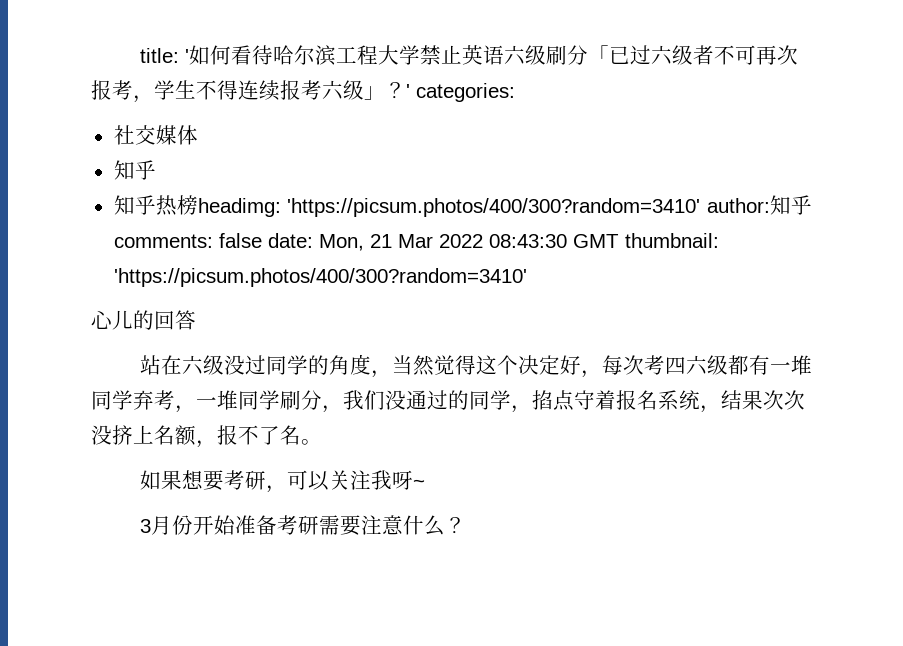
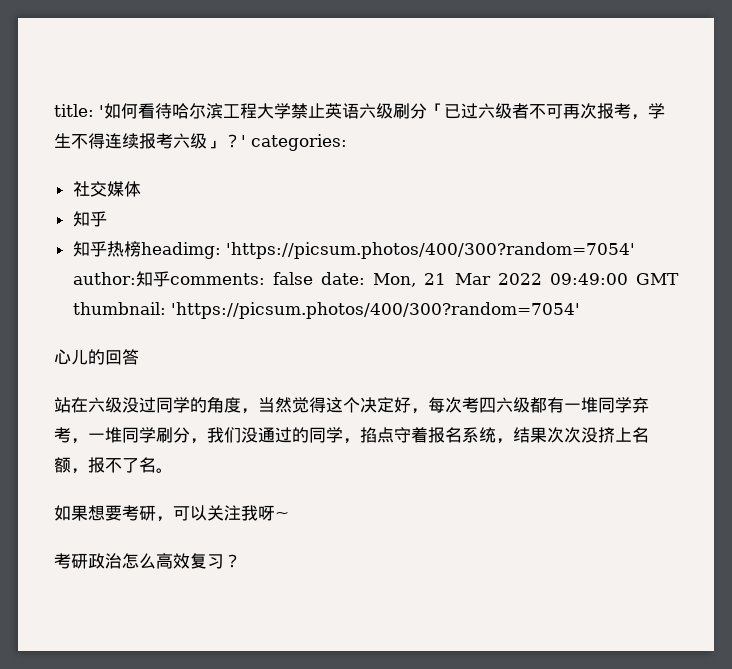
- 知乎热榜headimg: 'https://picsum.photos/400/300?random=3410' author:知乎comments: false date: Mon, 21 Mar 2022 08:43:30 GMT thumbnail: 'https://picsum.photos/400/300?random=3410'
+ 知乎热榜headimg: 'https://picsum.photos/400/300?random=7054' author:知乎comments: false date: Mon, 21 Mar 2022 09:49:00 GMT thumbnail: 'https://picsum.photos/400/300?random=7054'
- 3月份开始准备考研需要注意什么？
+ 考研政治怎么高效复习？

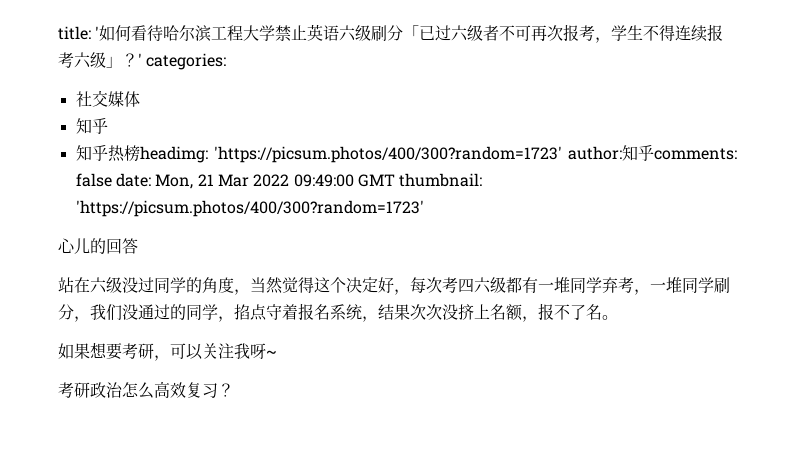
- 知乎热榜headimg: 'https://picsum.photos/400/300?random=7054' author:知乎comments: false date: Mon, 21 Mar 2022 09:49:00 GMT thumbnail: 'https://picsum.photos/400/300?random=7054'
+ 知乎热榜headimg: 'https://picsum.photos/400/300?random=1723' author:知乎comments: false date: Mon, 21 Mar 2022 09:49:00 GMT thumbnail: 'https://picsum.photos/400/300?random=1723'

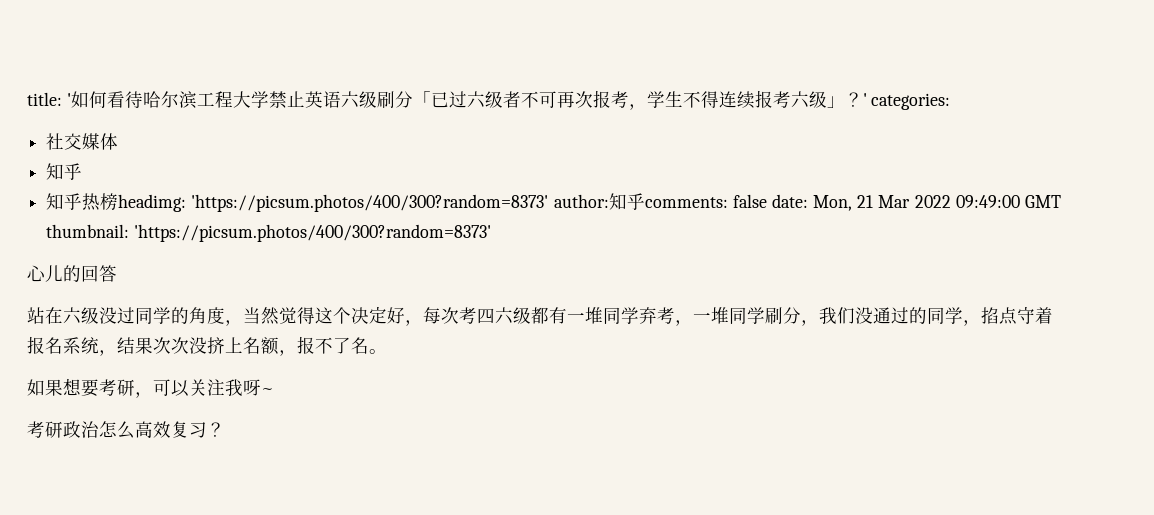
- 知乎热榜headimg: 'https://picsum.photos/400/300?random=1723' author:知乎comments: false date: Mon, 21 Mar 2022 09:49:00 GMT thumbnail: 'https://picsum.photos/400/300?random=1723'
+ 知乎热榜headimg: 'https://picsum.photos/400/300?random=8373' author:知乎comments: false date: Mon, 21 Mar 2022 09:49:00 GMT thumbnail: 'https://picsum.photos/400/300?random=8373'

